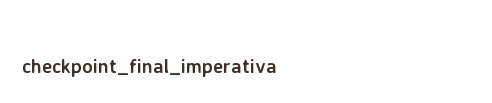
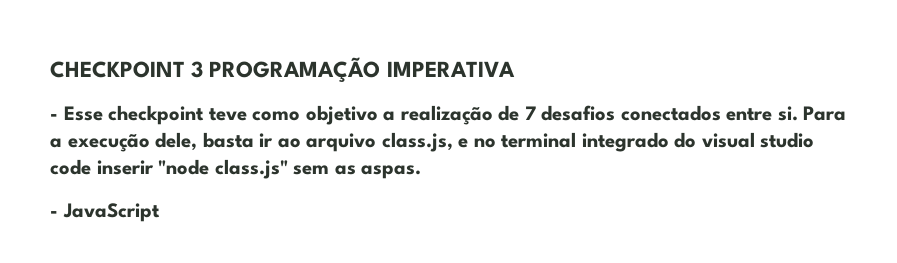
- checkpoint_final_imperativa
+ CHECKPOINT 3 PROGRAMAÇÃO IMPERATIVA
+ - Esse checkpoint teve como objetivo a realização de 7 desafios conectados entre si. Para a execução dele, basta ir ao arquivo class.js, e no terminal integrado do visual studio code inserir "node class.js" sem as aspas.
+ - JavaScript

